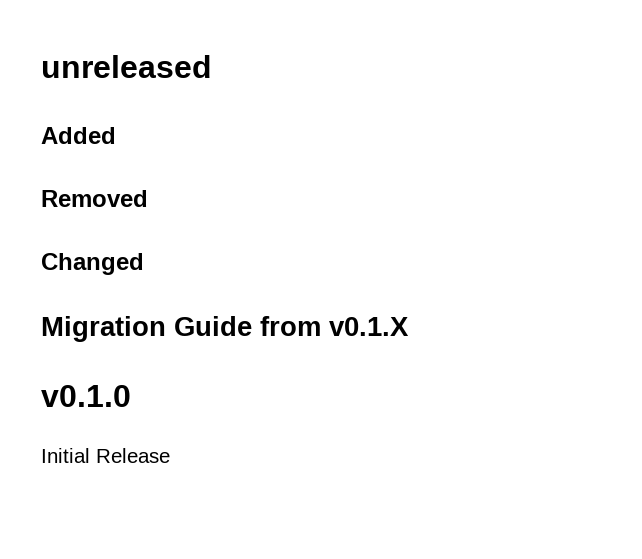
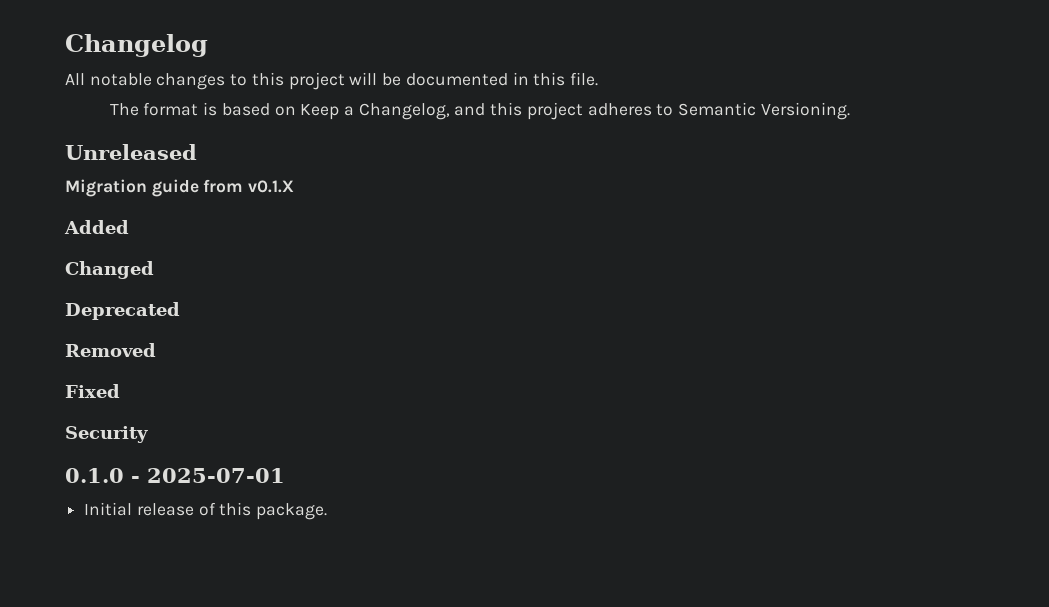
- unreleased
+ Changelog
+ All notable changes to this project will be documented in this file.
+ The format is based on Keep a Changelog, and this project adheres to Semantic Versioning.
+ Unreleased
+ Migration guide from v0.1.X
+ Changed
+ Deprecated
- Changed
- Migration Guide from v0.1.X
- v0.1.0
- Initial Release
+ Fixed
+ Security
+ 0.1.0 - 2025-07-01
+ Initial release of this package.

